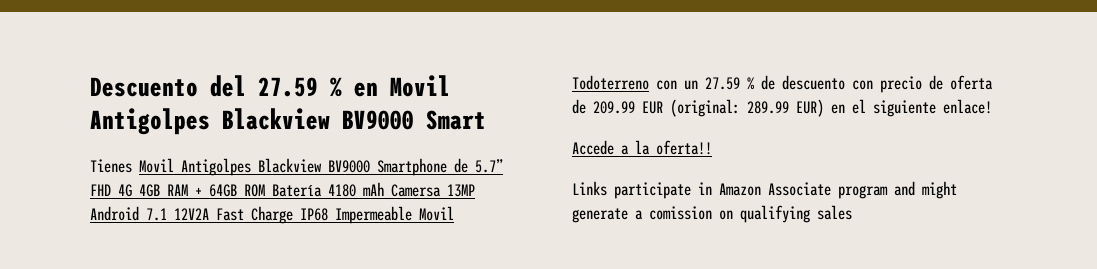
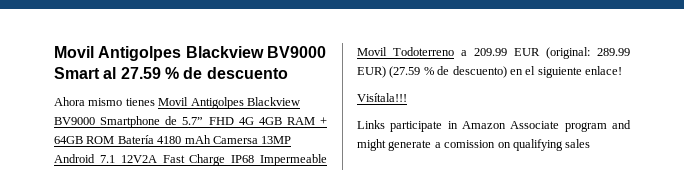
- Descuento del 27.59 % en Movil Antigolpes Blackview BV9000 Smart
- Tienes Movil Antigolpes Blackview BV9000 Smartphone de 5.7” FHD 4G 4GB RAM + 64GB ROM Batería 4180 mAh Camersa 13MP Android 7.1 12V2A Fast Charge IP68 Impermeable Movil Todoterreno con un 27.59 % de descuento con precio de oferta de 209.99 EUR (original: 289.99 EUR) en el siguiente enlace!
+ Movil Antigolpes Blackview BV9000 Smart al 27.59 % de descuento
+ Ahora mismo tienes Movil Antigolpes Blackview BV9000 Smartphone de 5.7” FHD 4G 4GB RAM + 64GB ROM Batería 4180 mAh Camersa 13MP Android 7.1 12V2A Fast Charge IP68 Impermeable Movil Todoterreno a 209.99 EUR (original: 289.99 EUR) (27.59 % de descuento) en el siguiente enlace!
- Accede a la oferta!!
+ Visítala!!!

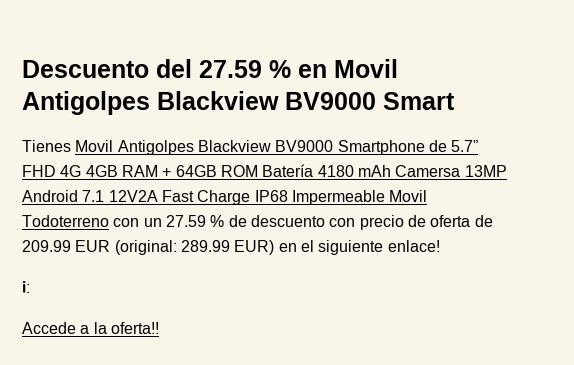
- Movil Antigolpes Blackview BV9000 Smart al 27.59 % de descuento
- Ahora mismo tienes Movil Antigolpes Blackview BV9000 Smartphone de 5.7” FHD 4G 4GB RAM + 64GB ROM Batería 4180 mAh Camersa 13MP Android 7.1 12V2A Fast Charge IP68 Impermeable Movil Todoterreno a 209.99 EUR (original: 289.99 EUR) (27.59 % de descuento) en el siguiente enlace!
+ Descuento del 27.59 % en Movil Antigolpes Blackview BV9000 Smart
+ Tienes Movil Antigolpes Blackview BV9000 Smartphone de 5.7” FHD 4G 4GB RAM + 64GB ROM Batería 4180 mAh Camersa 13MP Android 7.1 12V2A Fast Charge IP68 Impermeable Movil Todoterreno con un 27.59 % de descuento con precio de oferta de 209.99 EUR (original: 289.99 EUR) en el siguiente enlace!
- Visítala!!!
- Links participate in Amazon Associate program and might generate a comission on qualifying sales
+ ℹ:
+ Accede a la oferta!!

